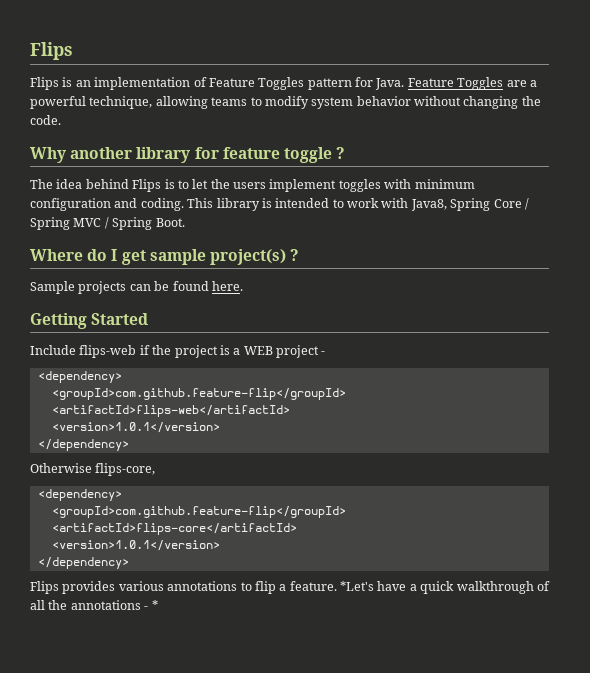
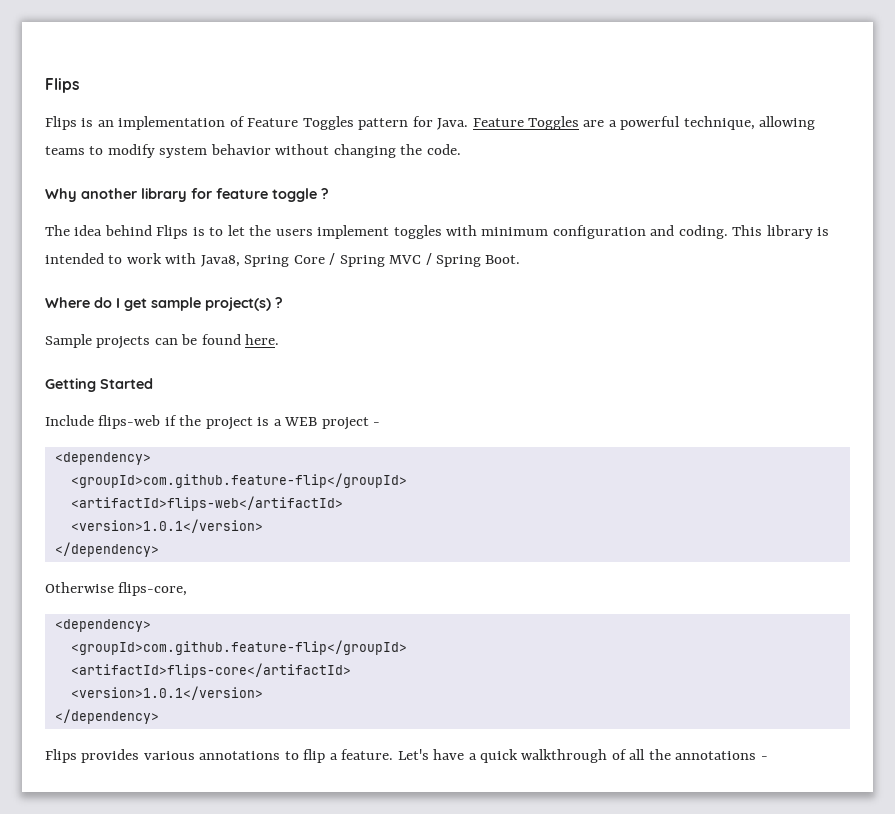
- *Let's have a quick walkthrough of all the annotations - *
+ Let's have a quick walkthrough of all the annotations -

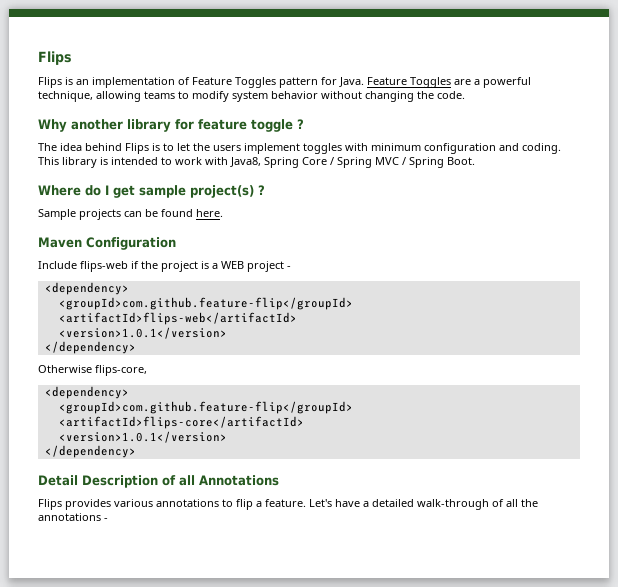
- Getting Started
+ Maven Configuration
+ Detail Description of all Annotations
- Let's have a quick walkthrough of all the annotations -
+ Let's have a detailed walk-through of all the annotations -

